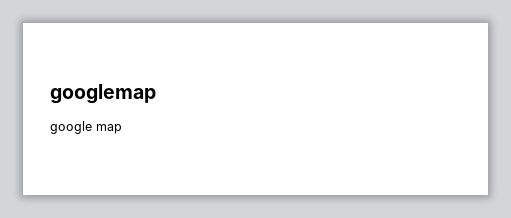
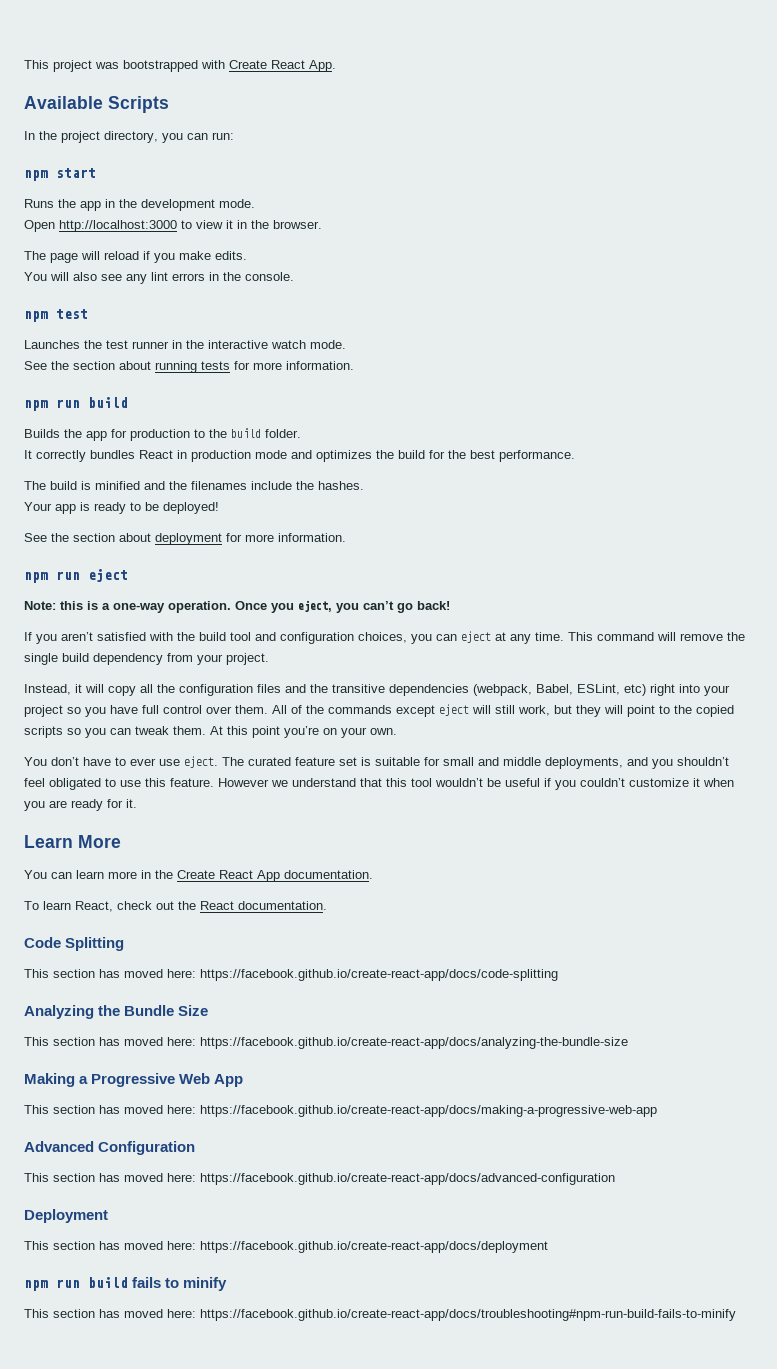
- googlemap
- google map
+ This project was bootstrapped with Create React App.
+ Available Scripts
+ In the project directory, you can run:
+ npm start
+ Runs the app in the development mode.
+ Open http://localhost:3000 to view it in the browser.
+ The page will reload if you make edits.
+ You will also see any lint errors in the console.
+ npm test
+ Launches the test runner in the interactive watch mode.
+ See the section about running tests for more information.
+ npm run build
+ Builds the app for production to the build folder.
+ It correctly bundles React in production mode and optimizes the build for the best performance.
+ The build is minified and the filenames include the hashes.
+ Your app is ready to be deployed!
+ See the section about deployment for more information.
+ npm run eject
+ Note: this is a one-way operation. Once you eject, you can’t go back!
+ If you aren’t satisfied with the build tool and configuration choices, you can eject at any time. This command will remove the single build dependency from your project.
+ Instead, it will copy all the configuration files and the transitive dependencies (webpack, Babel, ESLint, etc) right into your project so you have full control over them. All of the commands except eject will still work, but they will point to the copied scripts so you can tweak them. At this point you’re on your own.
+ You don’t have to ever use eject. The curated feature set is suitable for small and middle deployments, and you shouldn’t feel obligated to use this feature. However we understand that this tool wouldn’t be useful if you couldn’t customize it when you are ready for it.
+ Learn More
+ You can learn more in the Create React App documentation.
+ To learn React, check out the React documentation.
+ Code Splitting
+ This section has moved here: https://facebook.github.io/create-react-app/docs/code-splitting
+ Analyzing the Bundle Size
+ This section has moved here: https://facebook.github.io/create-react-app/docs/analyzing-the-bundle-size
+ Making a Progressive Web App
+ This section has moved here: https://facebook.github.io/create-react-app/docs/making-a-progressive-web-app
+ Advanced Configuration
+ This section has moved here: https://facebook.github.io/create-react-app/docs/advanced-configuration
+ Deployment
+ This section has moved here: https://facebook.github.io/create-react-app/docs/deployment
+ npm run build fails to minify
+ This section has moved here: https://facebook.github.io/create-react-app/docs/troubleshooting#npm-run-build-fails-to-minify

